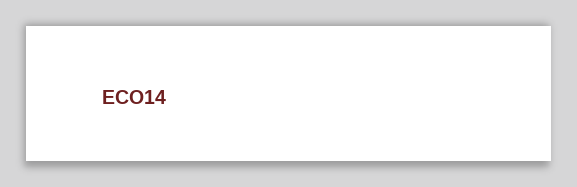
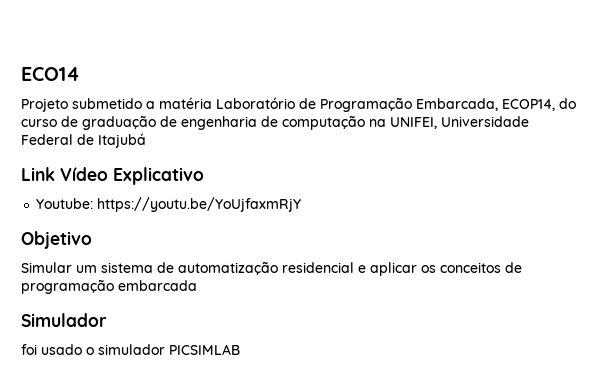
+ Projeto submetido a matéria Laboratório de Programação Embarcada, ECOP14, do curso de graduação de engenharia de computação na UNIFEI, Universidade Federal de Itajubá
+ Link Vídeo Explicativo
+ Youtube: https://youtu.be/YoUjfaxmRjY
+ Objetivo
+ Simular um sistema de automatização residencial e aplicar os conceitos de programação embarcada
+ Simulador
+ foi usado o simulador PICSIMLAB

